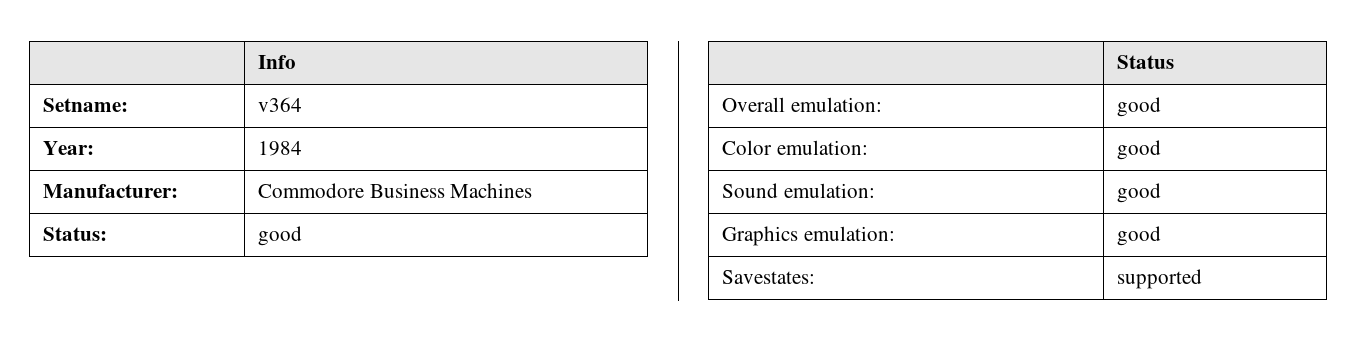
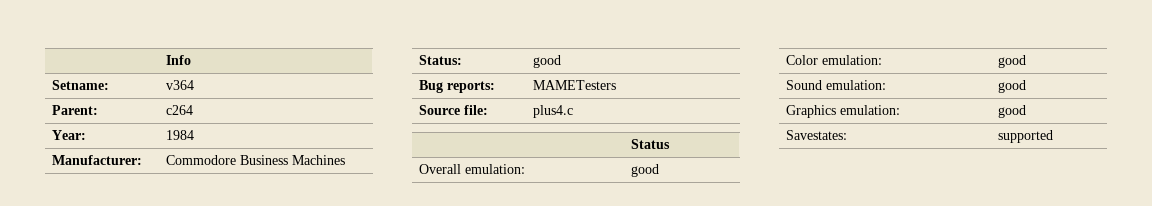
+ Parent: | c264
+ Bug reports: | MAMETesters
+ Source file: | plus4.c

